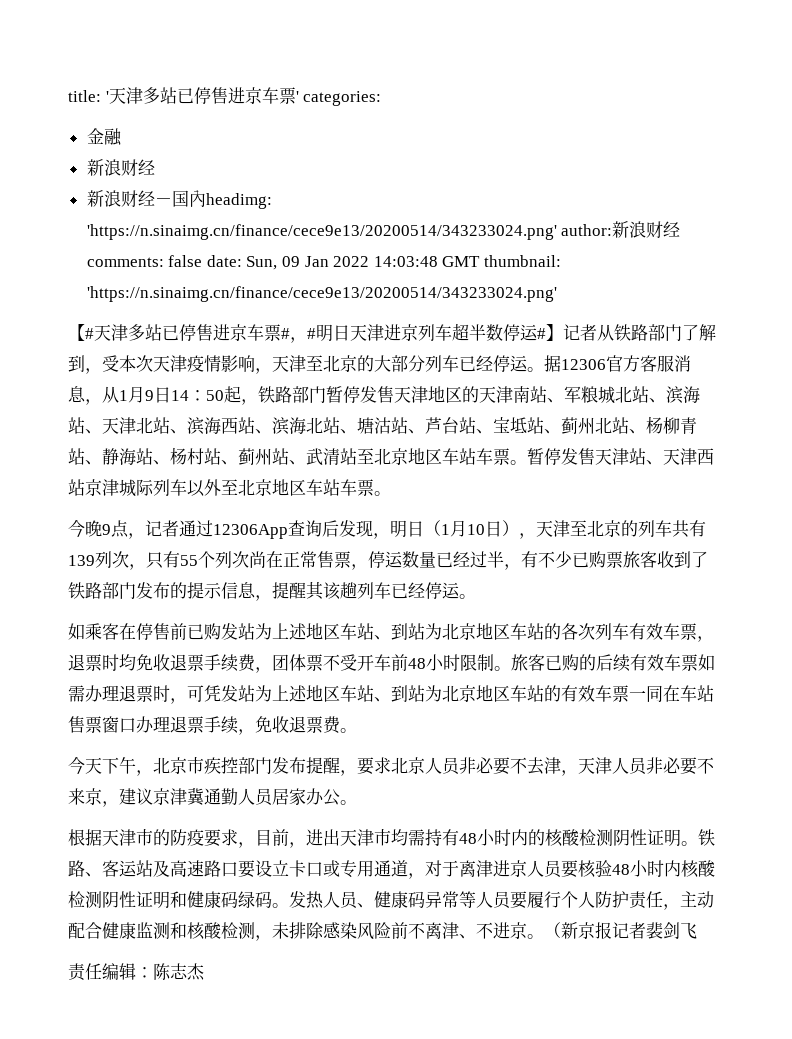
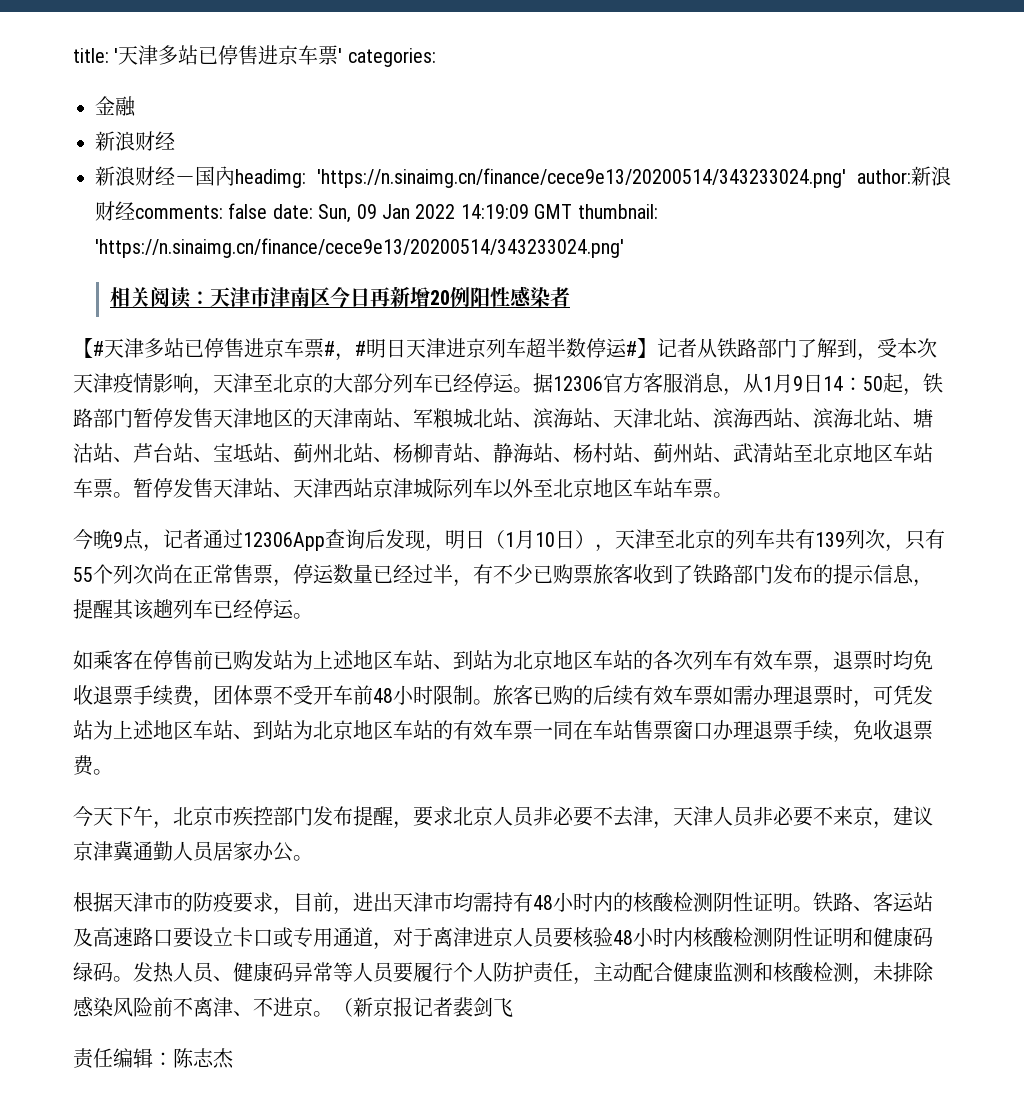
- 新浪财经－国內headimg: 'https://n.sinaimg.cn/finance/cece9e13/20200514/343233024.png' author:新浪财经comments: false date: Sun, 09 Jan 2022 14:03:48 GMT thumbnail: 'https://n.sinaimg.cn/finance/cece9e13/20200514/343233024.png'
+ 新浪财经－国內headimg: 'https://n.sinaimg.cn/finance/cece9e13/20200514/343233024.png' author:新浪财经comments: false date: Sun, 09 Jan 2022 14:19:09 GMT thumbnail: 'https://n.sinaimg.cn/finance/cece9e13/20200514/343233024.png'
+ 相关阅读：天津市津南区今日再新增20例阳性感染者

